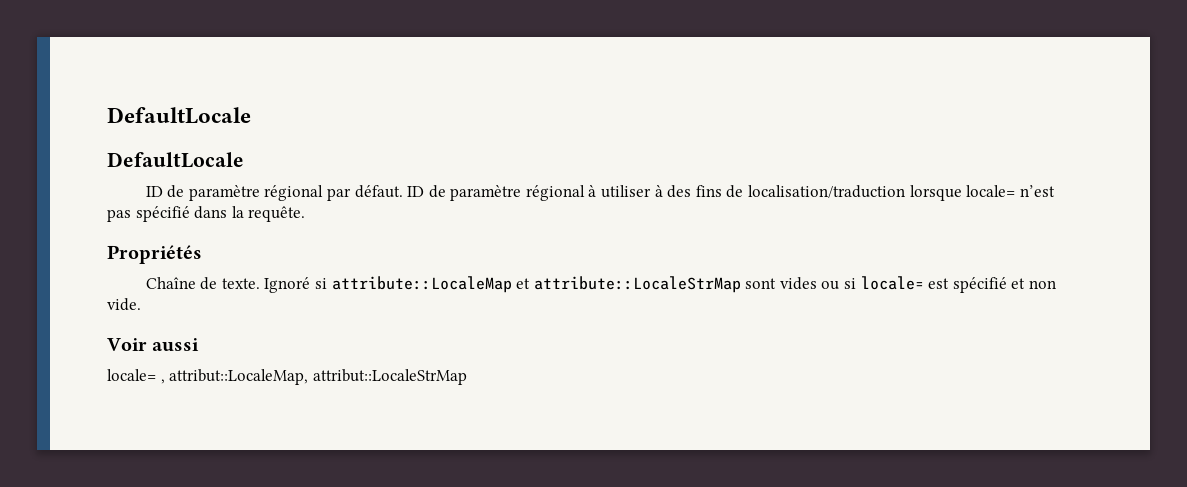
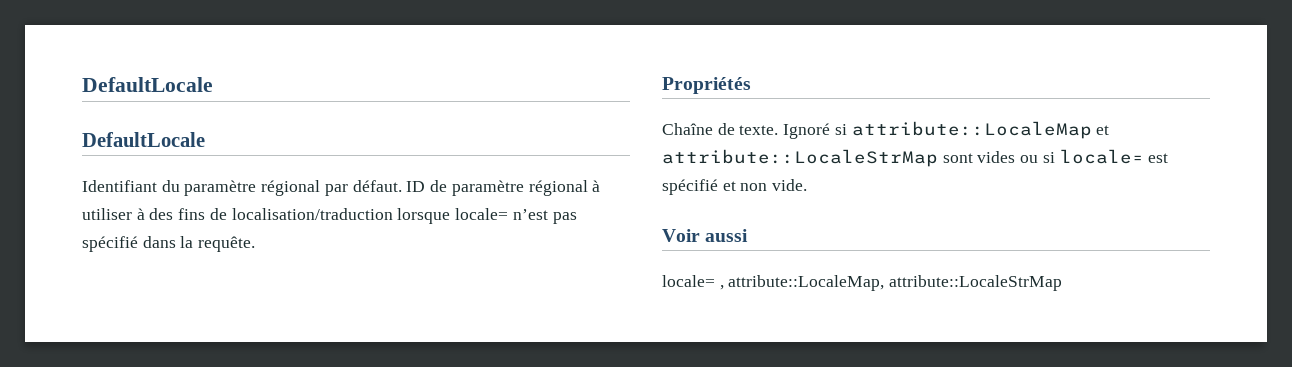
- ID de paramètre régional par défaut.
+ Identifiant du paramètre régional par défaut.
- locale= , attribut::LocaleMap, attribut::LocaleStrMap
+ locale= , attribute::LocaleMap, attribute::LocaleStrMap

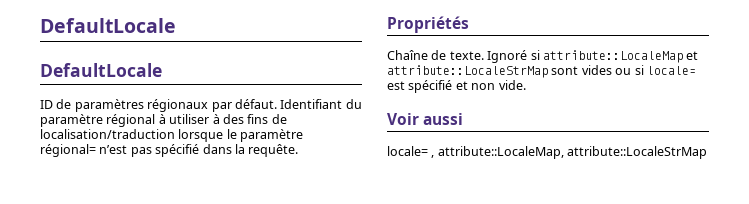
- Identifiant du paramètre régional par défaut. ID de paramètre régional à utiliser à des fins de localisation/traduction lorsque locale= n’est pas spécifié dans la requête.
+ ID de paramètres régionaux par défaut. Identifiant du paramètre régional à utiliser à des fins de localisation/traduction lorsque le paramètre régional= n’est pas spécifié dans la requête.

